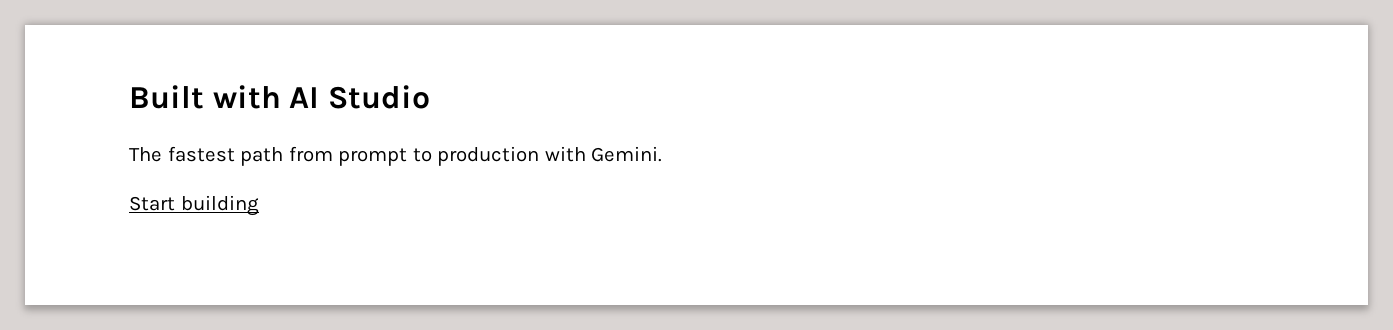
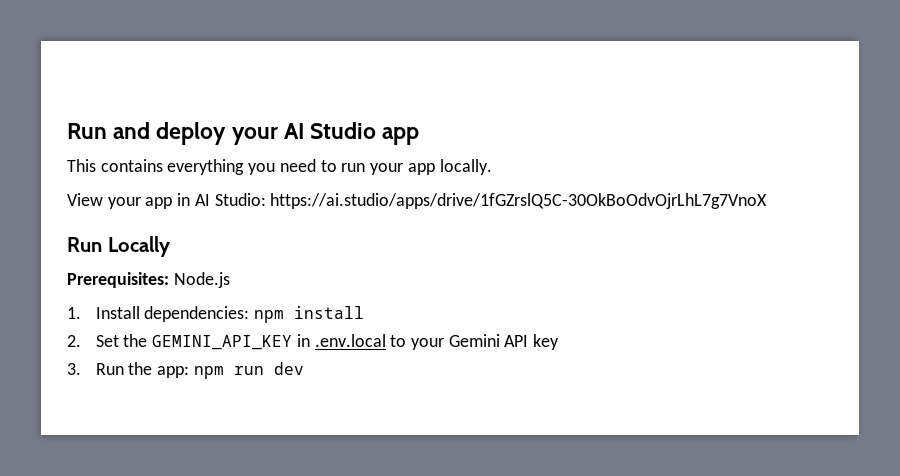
- Built with AI Studio
- The fastest path from prompt to production with Gemini.
- Start building
+ Run and deploy your AI Studio app
+ This contains everything you need to run your app locally.
+ View your app in AI Studio: https://ai.studio/apps/drive/1fGZrslQ5C-30OkBoOdvOjrLhL7g7VnoX
+ Run Locally
+ Prerequisites: Node.js
+ 1. Install dependencies: npm install
+ 2. Set the GEMINI_API_KEY in .env.local to your Gemini API key
+ 3. Run the app: npm run dev

